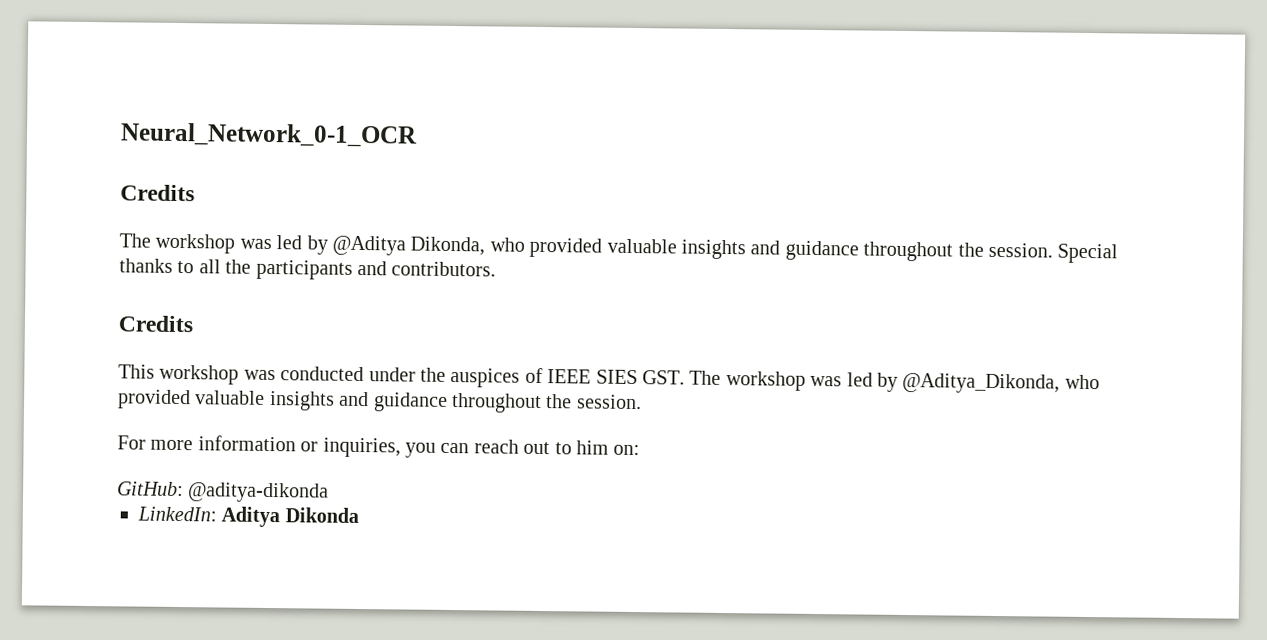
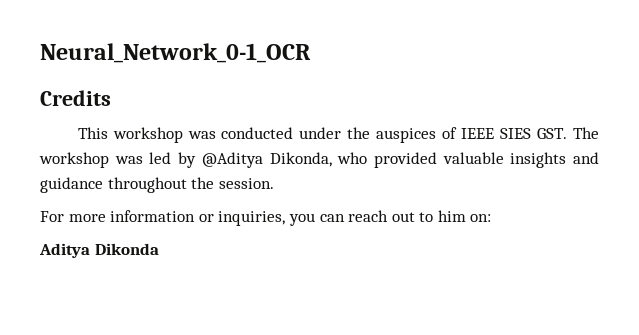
- The workshop was led by @Aditya Dikonda, who provided valuable insights and guidance throughout the session. Special thanks to all the participants and contributors.
- Credits
- This workshop was conducted under the auspices of IEEE SIES GST. The workshop was led by @Aditya_Dikonda, who provided valuable insights and guidance throughout the session.
+ This workshop was conducted under the auspices of IEEE SIES GST. The workshop was led by @Aditya Dikonda, who provided valuable insights and guidance throughout the session.
- GitHub: @aditya-dikonda
- LinkedIn: Aditya Dikonda
+ Aditya Dikonda

